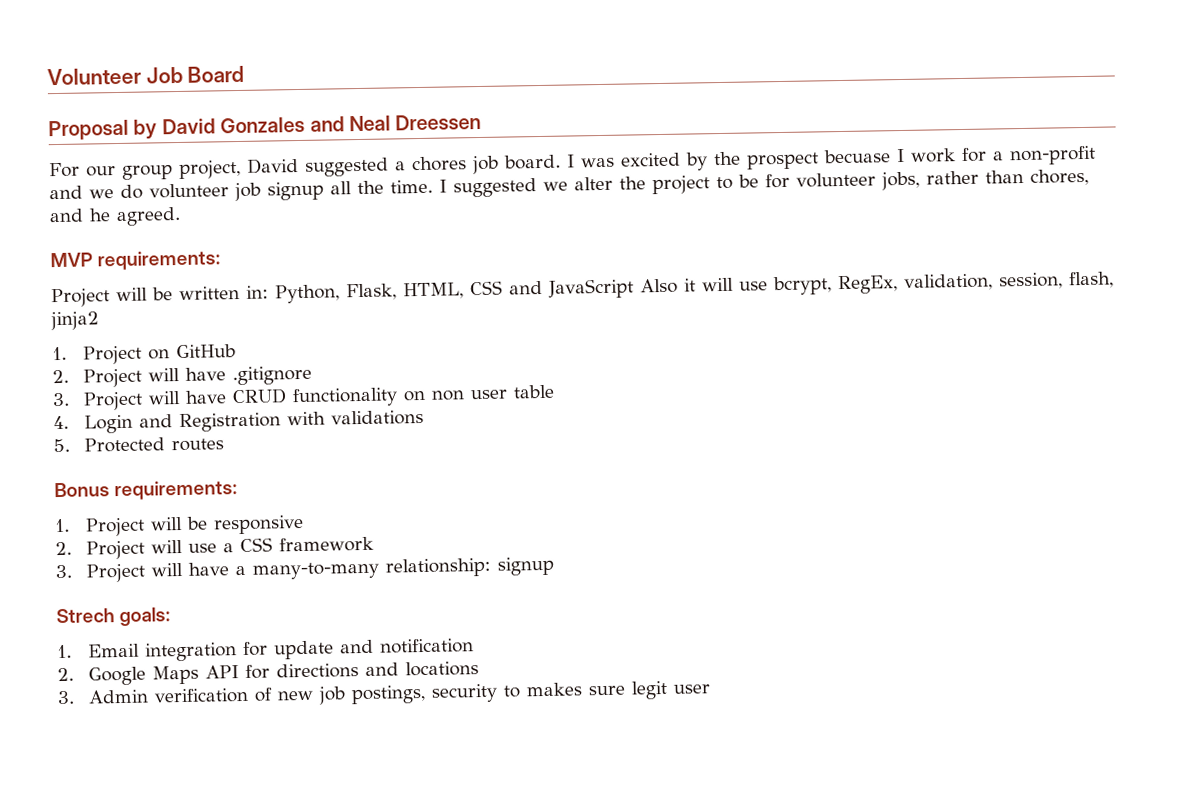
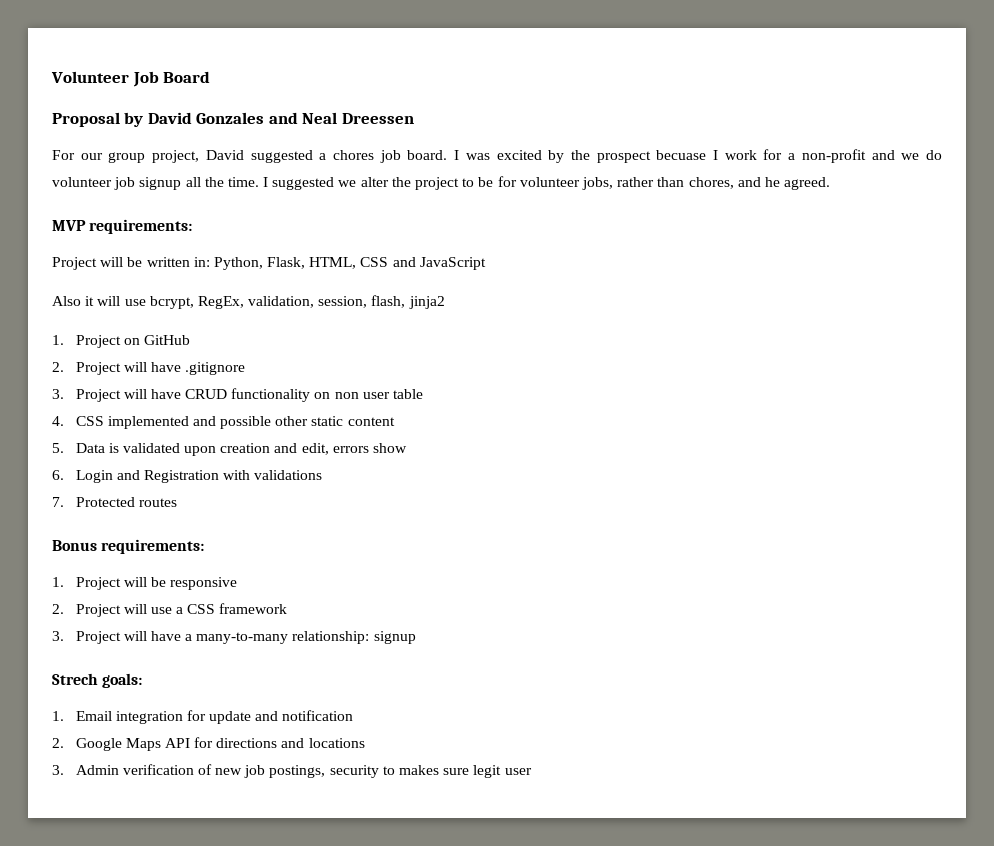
- Project will be written in: Python, Flask, HTML, CSS and JavaScript Also it will use bcrypt, RegEx, validation, session, flash, jinja2
+ Project will be written in: Python, Flask, HTML, CSS and JavaScript
+ Also it will use bcrypt, RegEx, validation, session, flash, jinja2
- 4. Login and Registration with validations
+ 4. CSS implemented and possible other static content
+ 5. Data is validated upon creation and edit, errors show
+ 6. Login and Registration with validations
- 5. Protected routes
+ 7. Protected routes

